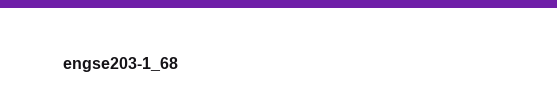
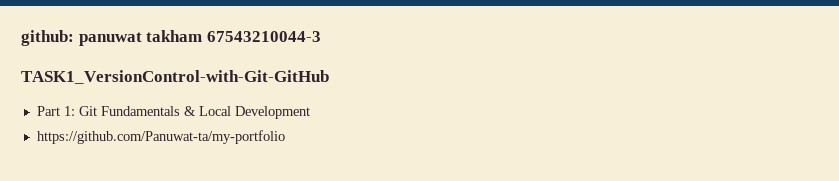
- engse203-1_68
+ github: panuwat takham 67543210044-3
+ TASK1_VersionControl-with-Git-GitHub
+ Part 1: Git Fundamentals & Local Development
+ https://github.com/Panuwat-ta/my-portfolio

